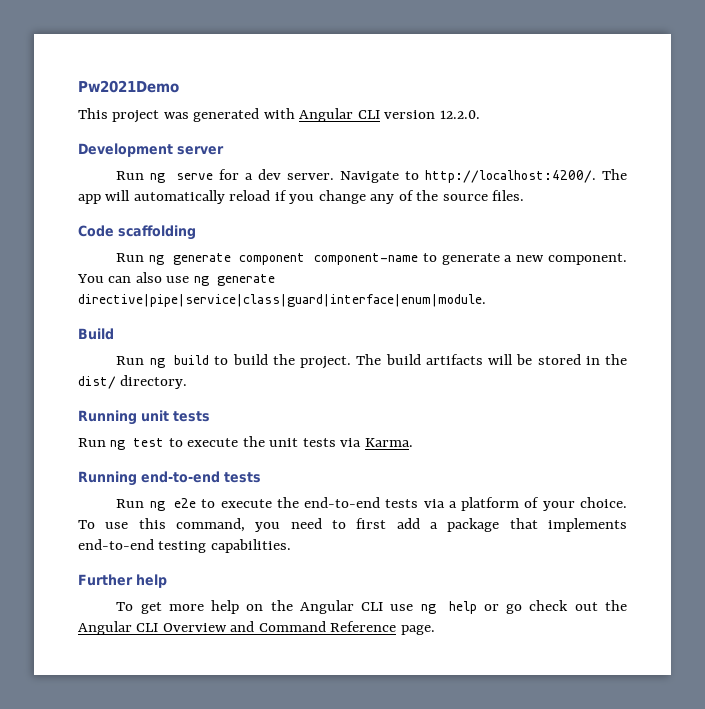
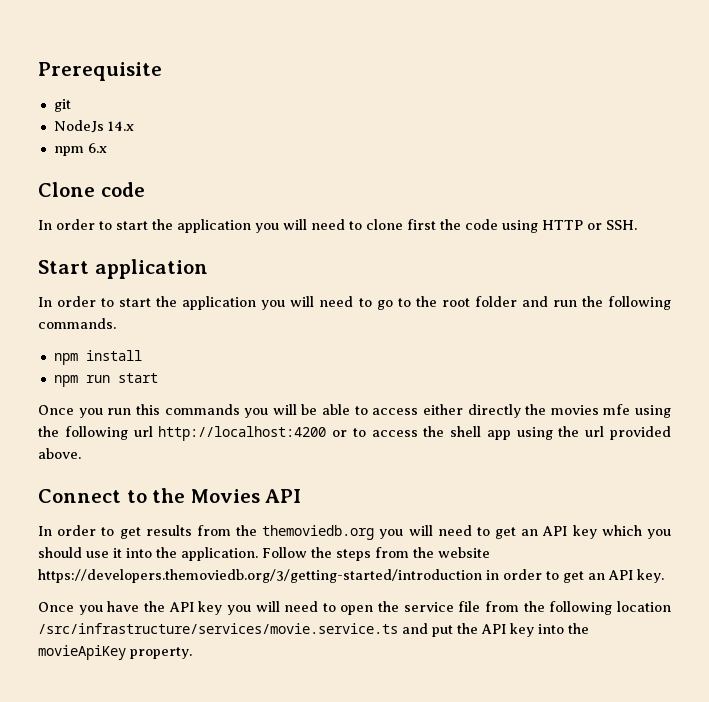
- Pw2021Demo
- This project was generated with Angular CLI version 12.2.0.
- Development server
- Run ng serve for a dev server. Navigate to http://localhost:4200/. The app will automatically reload if you change any of the source files.
- Code scaffolding
- Run ng generate component component-name to generate a new component. You can also use ng generate directive|pipe|service|class|guard|interface|enum|module.
- Build
- Run ng build to build the project. The build artifacts will be stored in the dist/ directory.
- Running unit tests
- Run ng test to execute the unit tests via Karma.
- Running end-to-end tests
- Run ng e2e to execute the end-to-end tests via a platform of your choice. To use this command, you need to first add a package that implements end-to-end testing capabilities.
- Further help
- To get more help on the Angular CLI use ng help or go check out the Angular CLI Overview and Command Reference page.
+ Prerequisite
+ git
+ NodeJs 14.x
+ npm 6.x
+ Clone code
+ In order to start the application you will need to clone first the code using HTTP or SSH.
+ Start application
+ In order to start the application you will need to go to the root folder and run the following commands.
+ npm install
+ npm run start
+ Once you run this commands you will be able to access either directly the movies mfe using the following url http://localhost:4200 or to access the shell app using the url provided above.
+ Connect to the Movies API
+ In order to get results from the themoviedb.org you will need to get an API key which you should use it into the application. Follow the steps from the website https://developers.themoviedb.org/3/getting-started/introduction in order to get an API key.
+ Once you have the API key you will need to open the service file from the following location /src/infrastructure/services/movie.service.ts and put the API key into the movieApiKey property.

